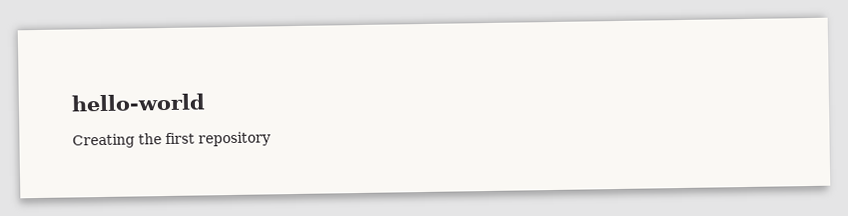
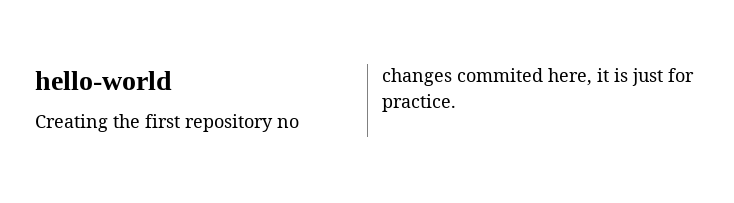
- Creating the first repository
+ Creating the first repository no changes commited here, it is just for practice.

